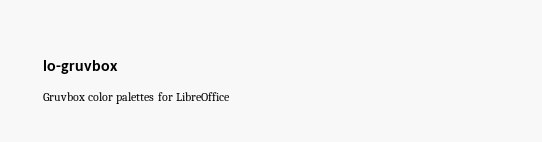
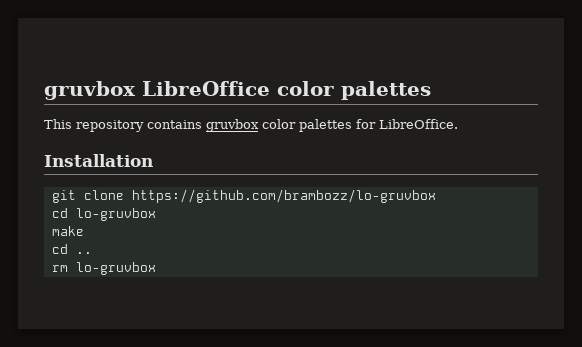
- lo-gruvbox
- Gruvbox color palettes for LibreOffice
+ gruvbox LibreOffice color palettes
+ This repository contains gruvbox color palettes for LibreOffice.
+ Installation
+ git clone https://github.com/brambozz/lo-gruvbox
+ cd lo-gruvbox
+ make
+ cd ..
+ rm lo-gruvbox

